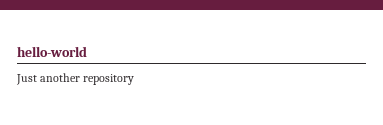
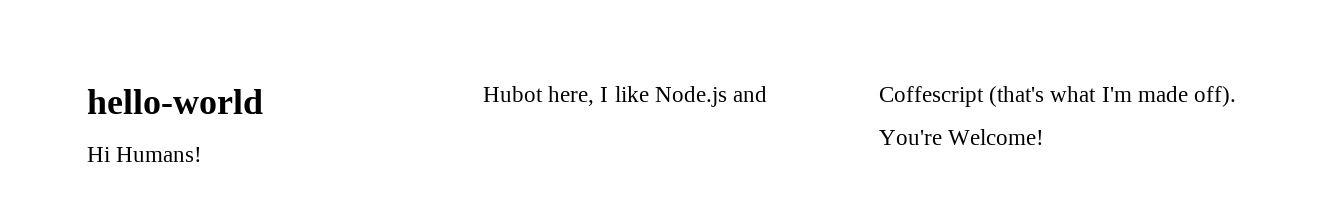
- Just another repository
+ Hi Humans!
+ Hubot here, I like Node.js and Coffescript (that's what I'm made off).
+ You're Welcome!

